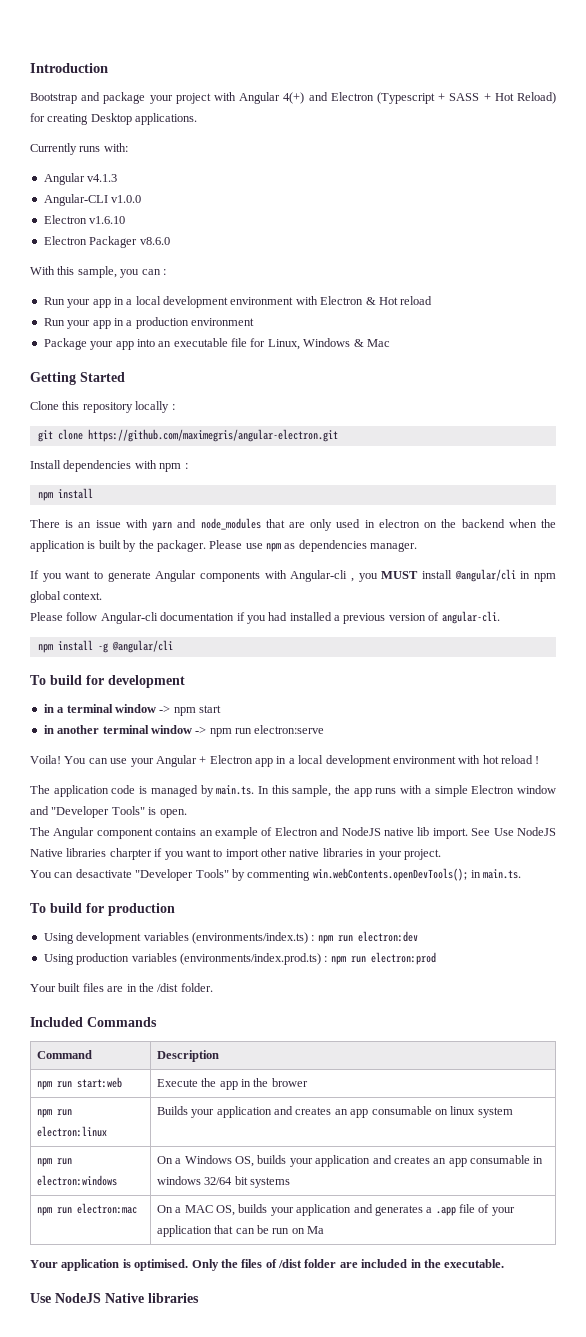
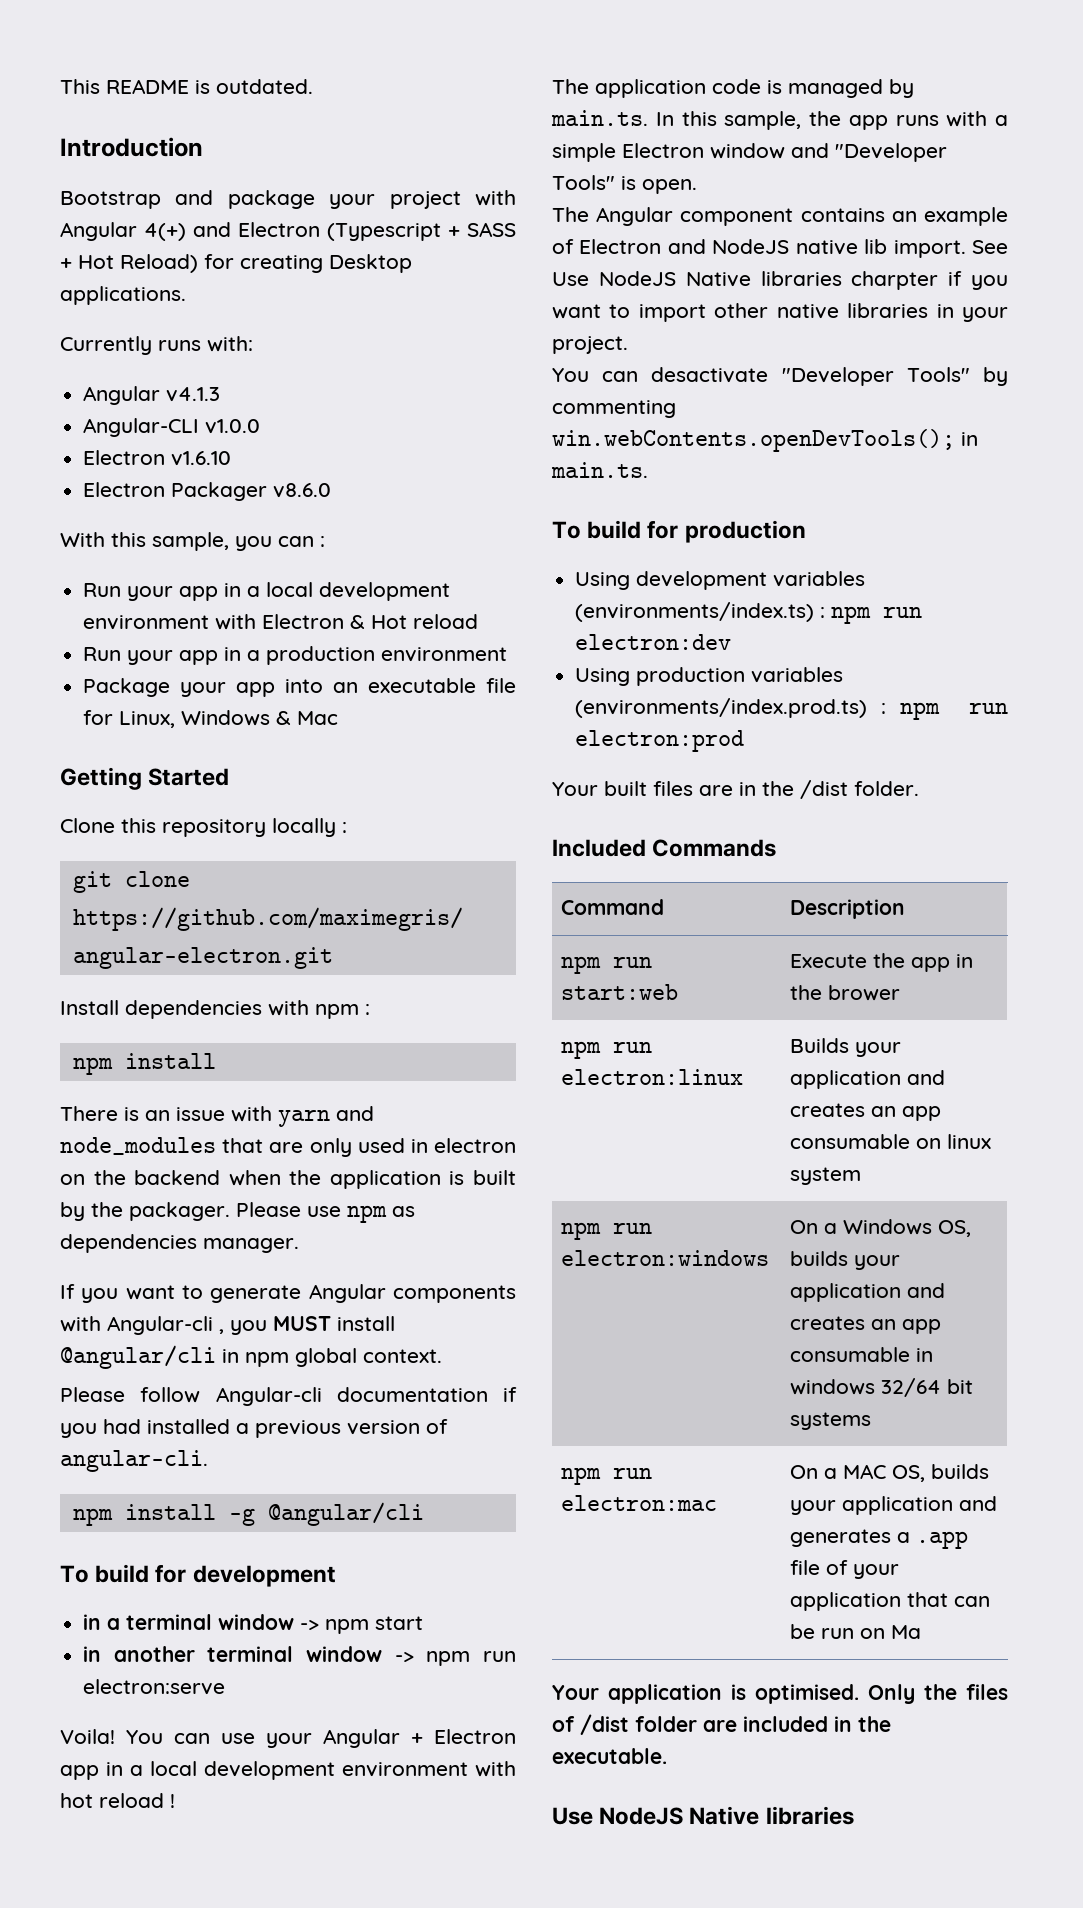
+ This README is outdated.

